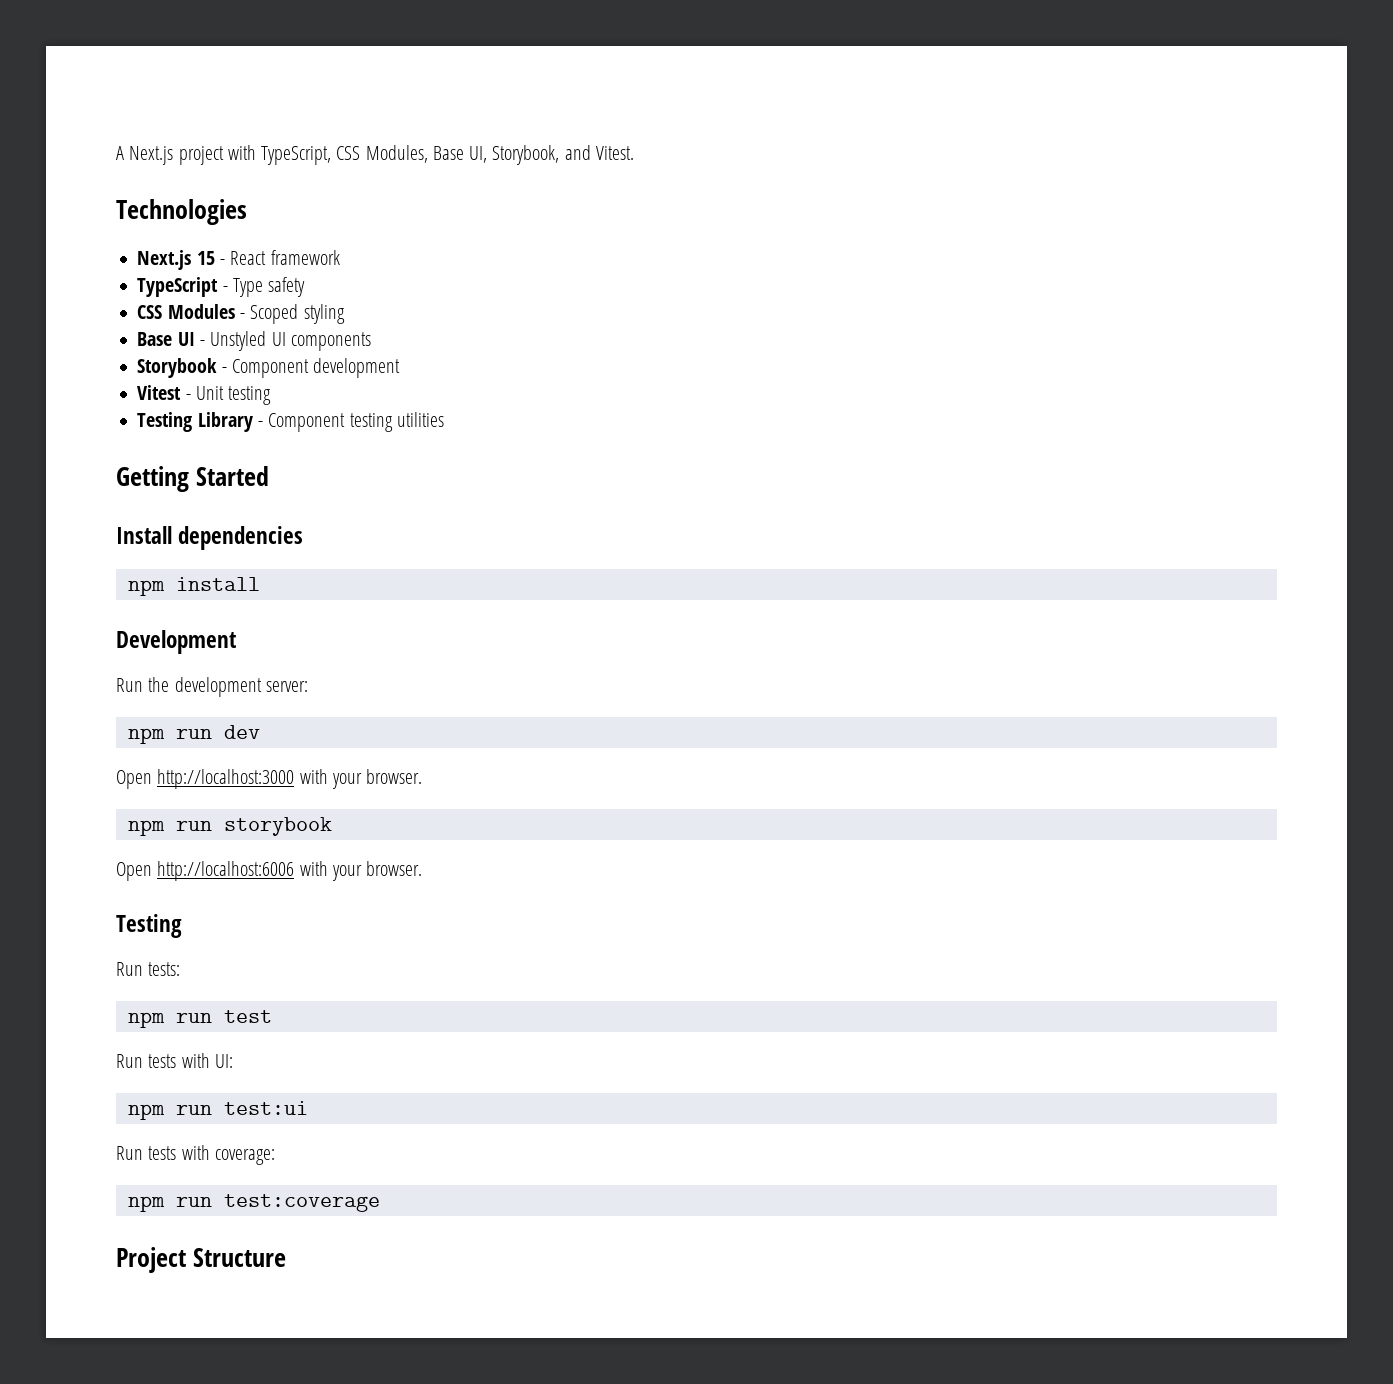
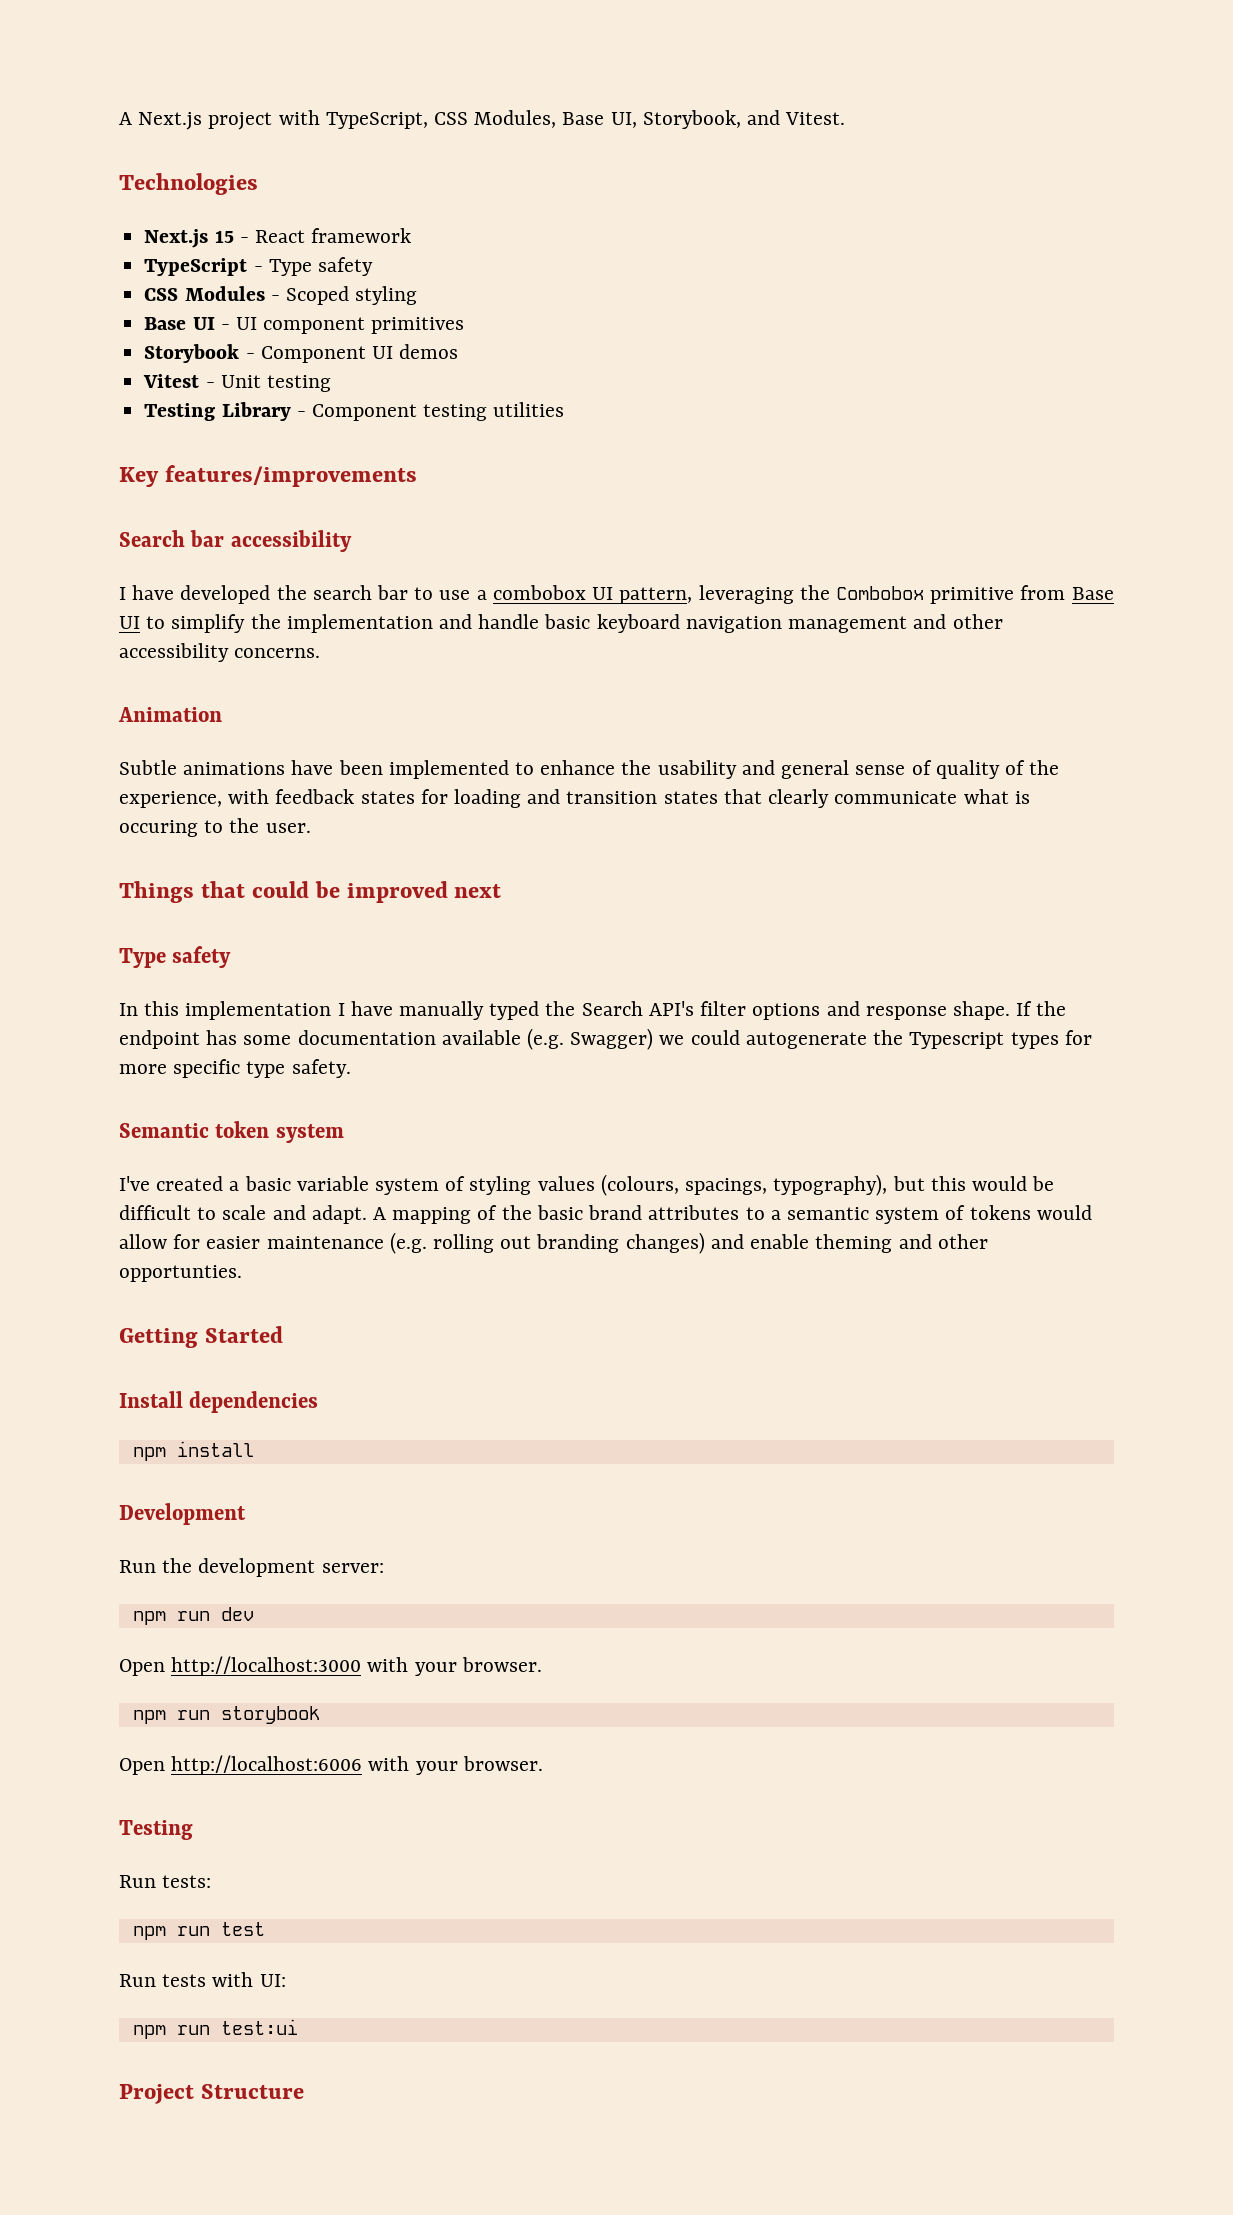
- Base UI - Unstyled UI components
+ Base UI - UI component primitives
- Storybook - Component development
+ Storybook - Component UI demos
+ Key features/improvements
+ Search bar accessibility
+ I have developed the search bar to use a combobox UI pattern, leveraging the Combobox primitive from Base UI to simplify the implementation and handle basic keyboard navigation management and other accessibility concerns.
+ Animation
+ Subtle animations have been implemented to enhance the usability and general sense of quality of the experience, with feedback states for loading and transition states that clearly communicate what is occuring to the user.
+ Things that could be improved next
+ Type safety
+ In this implementation I have manually typed the Search API's filter options and response shape. If the endpoint has some documentation available (e.g. Swagger) we could autogenerate the Typescript types for more specific type safety.
+ Semantic token system
+ I've created a basic variable system of styling values (colours, spacings, typography), but this would be difficult to scale and adapt. A mapping of the basic brand attributes to a semantic system of tokens would allow for easier maintenance (e.g. rolling out branding changes) and enable theming and other opportunties.
- Run tests with coverage:
- npm run test:coverage

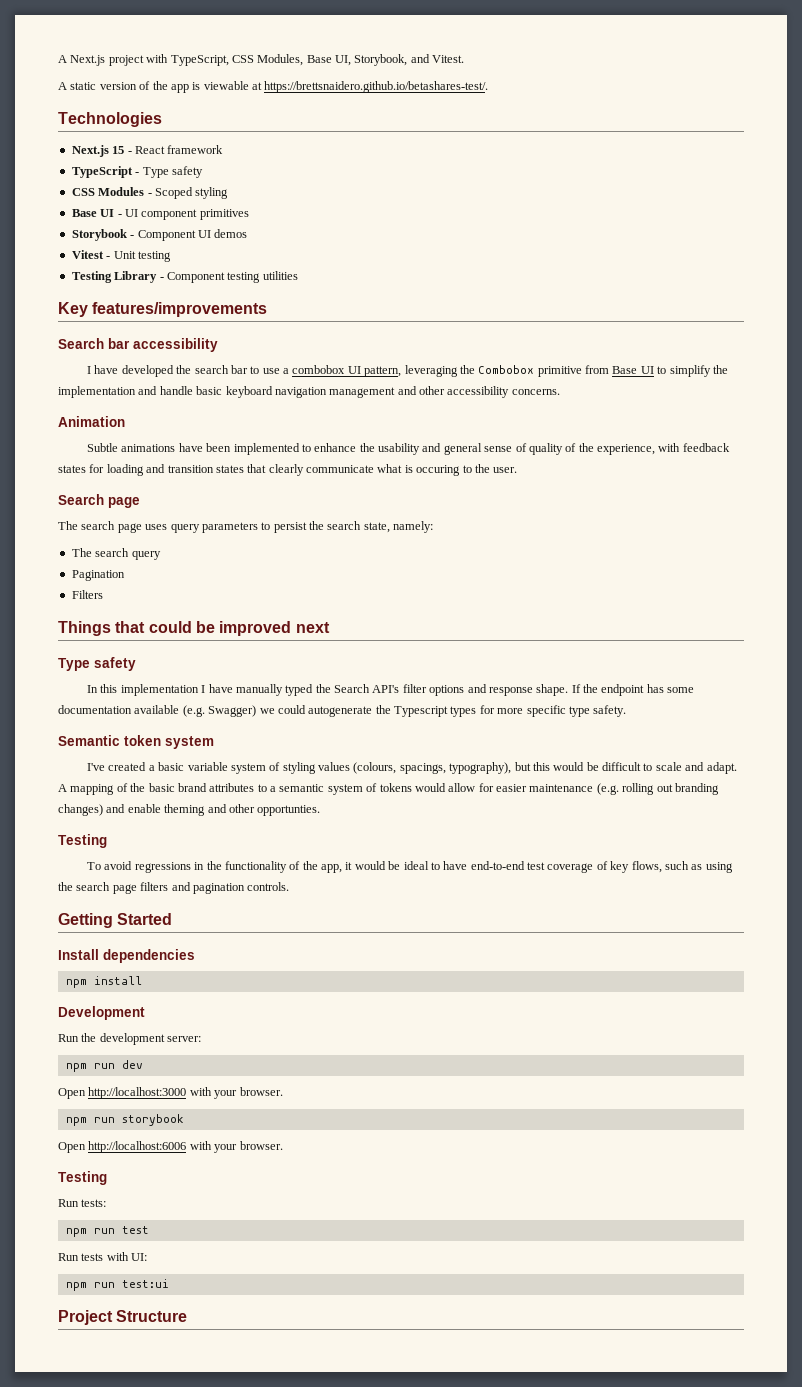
+ A static version of the app is viewable at https://brettsnaidero.github.io/betashares-test/.
+ Search page
+ The search page uses query parameters to persist the search state, namely:
+ The search query
+ Pagination
+ Filters
  A mapping of the basic brand attributes to a semantic system of tokens would allow for easier maintenance (e.g. rolling out branding changes) and enable theming and other opportunties.
+ Testing
+ To avoid regressions in the functionality of the app, it would be ideal to have end-to-end test coverage of key flows, such as using the search page filters and pagination controls.

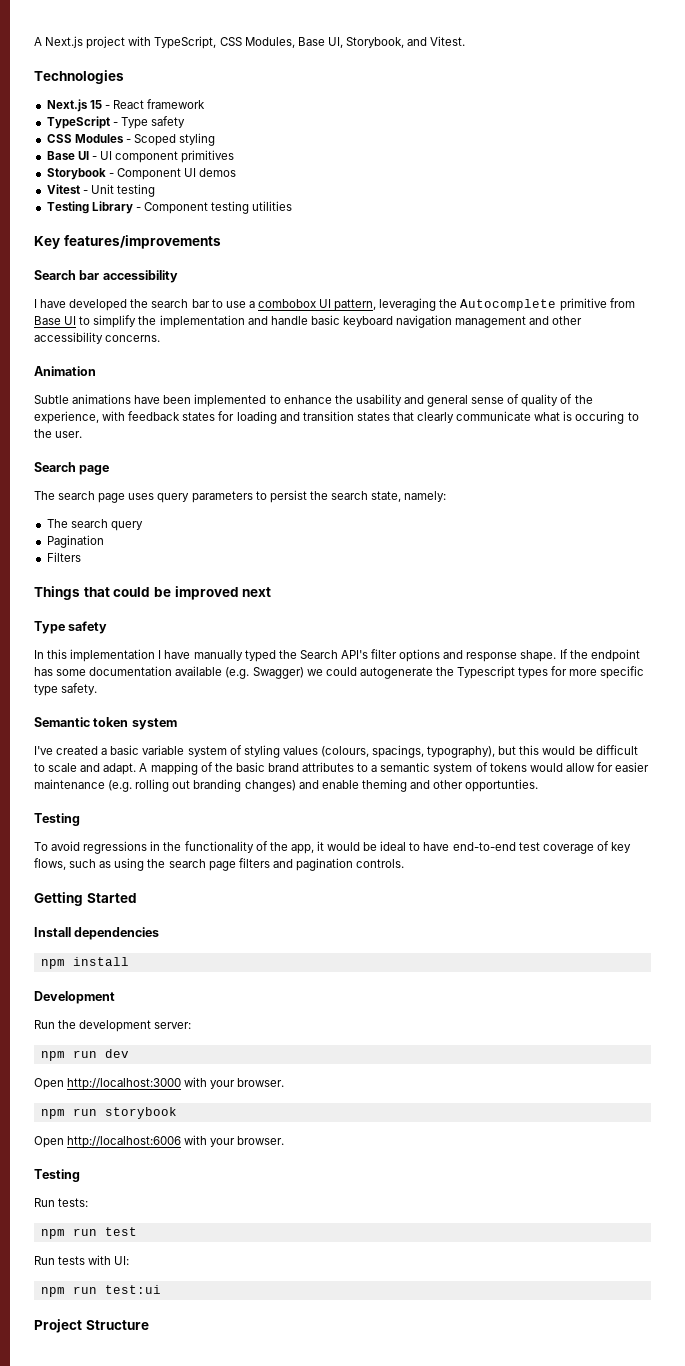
- A static version of the app is viewable at https://brettsnaidero.github.io/betashares-test/.
- I have developed the search bar to use a combobox UI pattern, leveraging the Combobox primitive from Base UI to simplify the implementation and handle basic keyboard navigation management and other accessibility concerns.
+ I have developed the search bar to use a combobox UI pattern, leveraging the Autocomplete primitive from Base UI to simplify the implementation and handle basic keyboard navigation management and other accessibility concerns.

